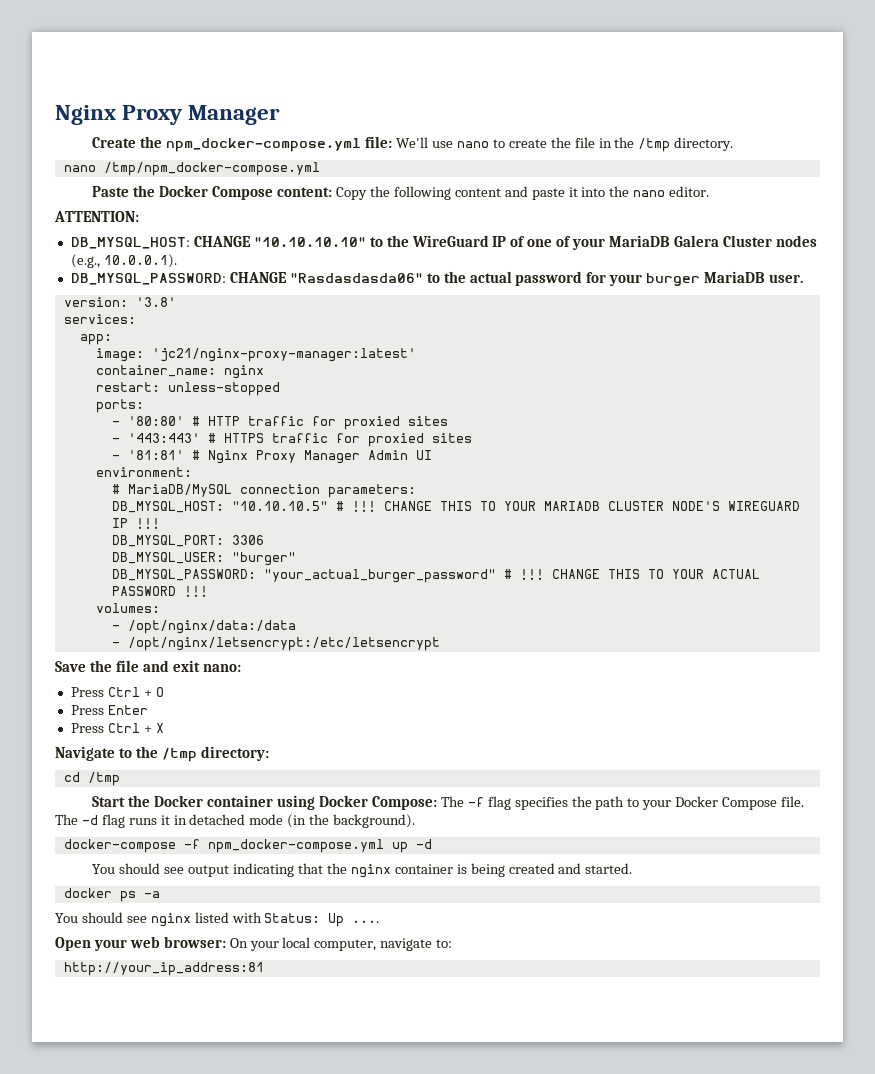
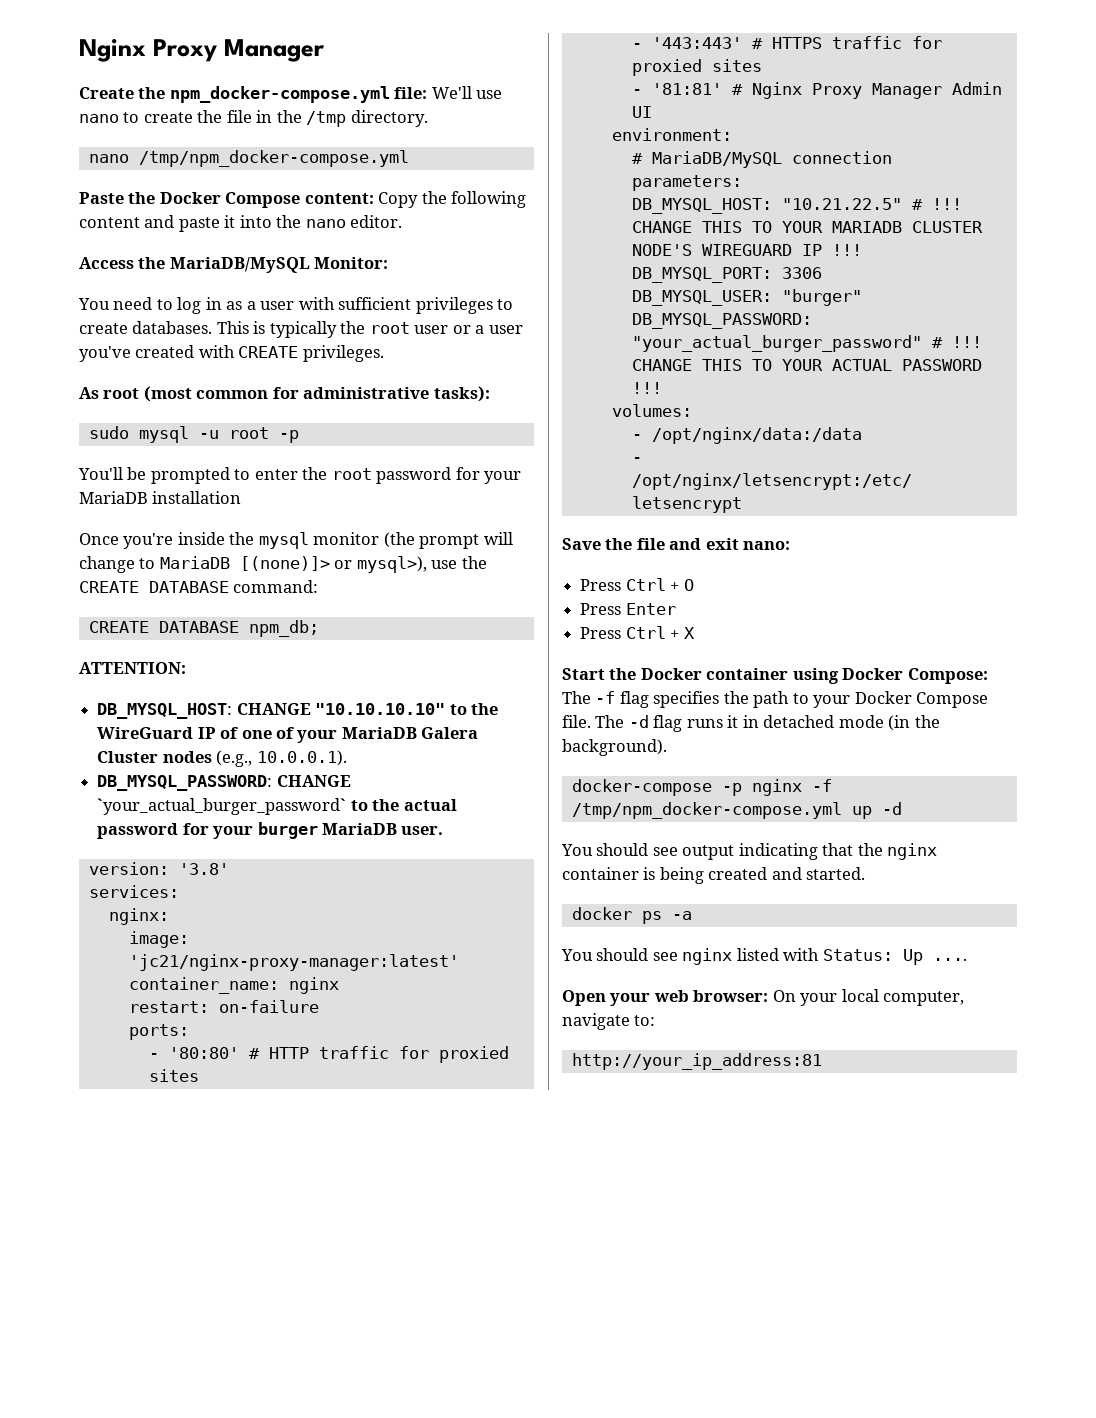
+ Access the MariaDB/MySQL Monitor:
+ You need to log in as a user with sufficient privileges to create databases. This is typically the root user or a user you've created with CREATE privileges.
+ As root (most common for administrative tasks):
+ sudo mysql -u root -p
+ You'll be prompted to enter the root password for your MariaDB installation
+ Once you're inside the mysql monitor (the prompt will change to MariaDB [(none)]> or mysql>), use the CREATE DATABASE command:
+ CREATE DATABASE npm_db;
- DB_MYSQL_PASSWORD: CHANGE "Rasdasdasda06" to the actual password for your burger MariaDB user.
+ DB_MYSQL_PASSWORD: CHANGE `your_actual_burger_password` to the actual password for your burger MariaDB user.
- app:
+ nginx:
- restart: unless-stopped
+ restart: on-failure
- DB_MYSQL_HOST: "10.10.10.5" # !!!
+ DB_MYSQL_HOST: "10.21.22.5" # !!!
- Navigate to the /tmp directory:
- cd /tmp
- docker-compose -f npm_docker-compose.yml up -d
+ docker-compose -p nginx -f /tmp/npm_docker-compose.yml up -d

